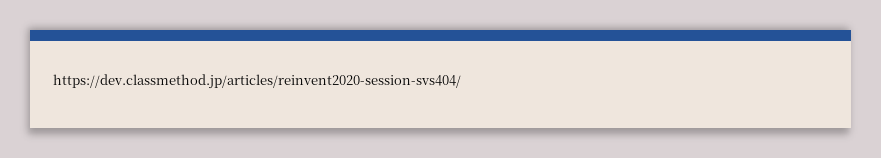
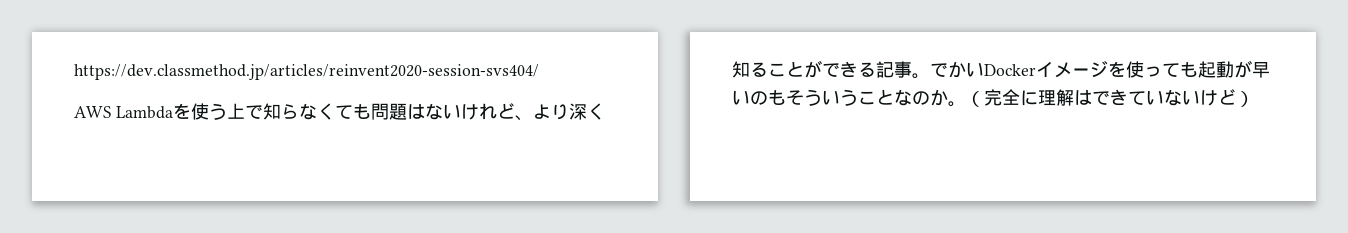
+ AWS Lambdaを使う上で知らなくても問題はないけれど、より深く知ることができる記事。でかいDockerイメージを使っても起動が早いのもそういうことなのか。（完全に理解はできていないけど）

